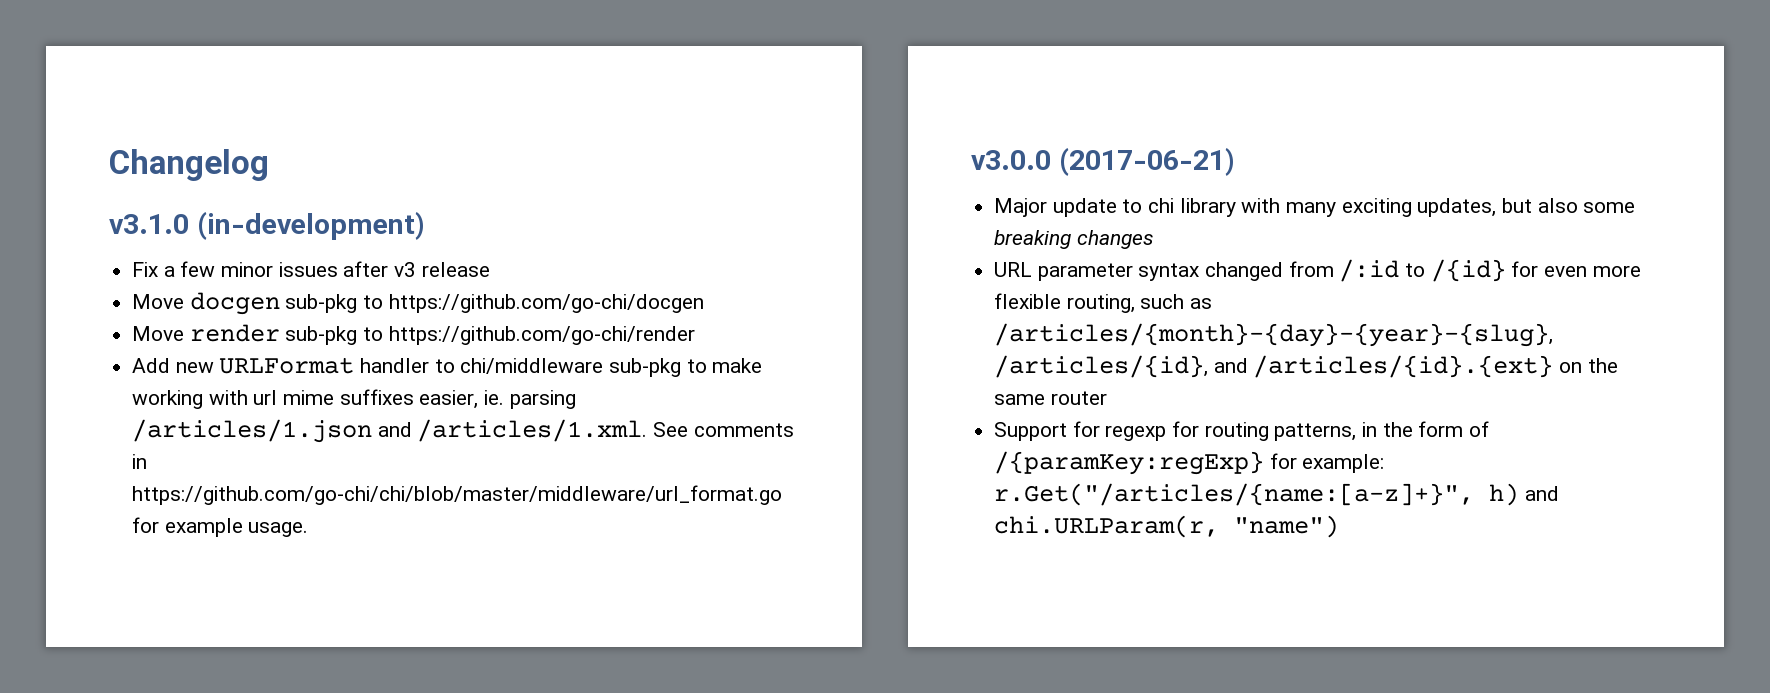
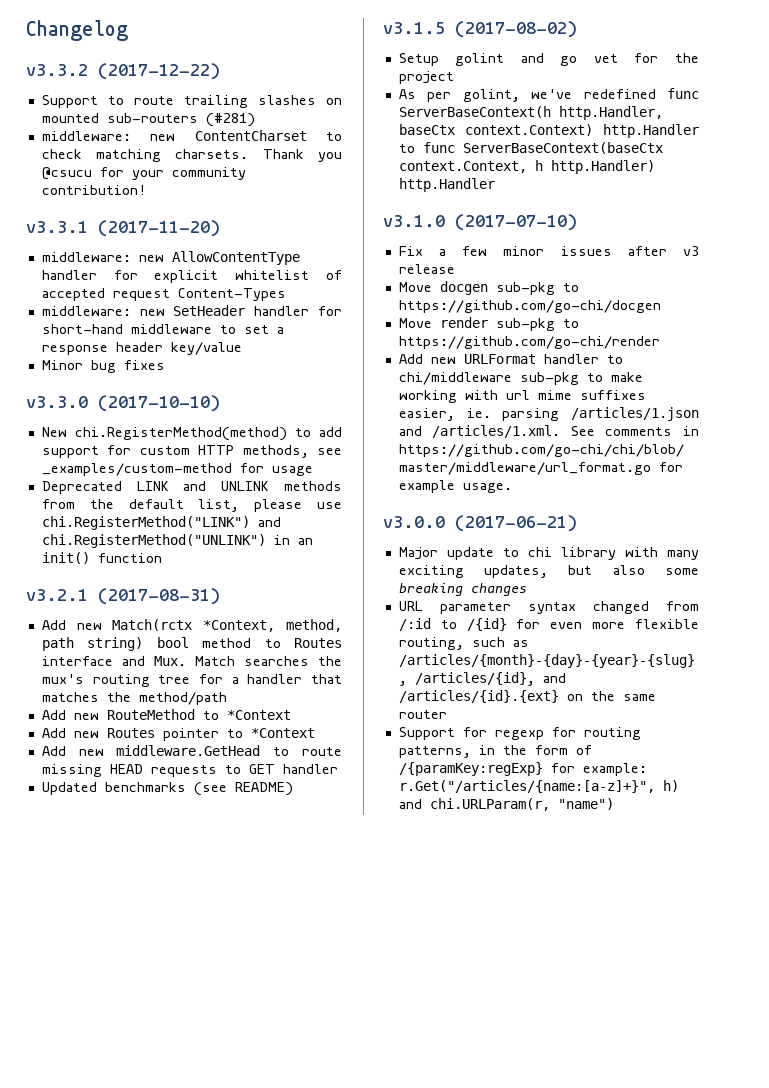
+ v3.3.2 (2017-12-22)
+ Support to route trailing slashes on mounted sub-routers (#281)
+ middleware: new ContentCharset to check matching charsets. Thank you @csucu for your community contribution!
+ v3.3.1 (2017-11-20)
+ middleware: new AllowContentType handler for explicit whitelist of accepted request Content-Types
+ middleware: new SetHeader handler for short-hand middleware to set a response header key/value
+ Minor bug fixes
+ v3.3.0 (2017-10-10)
+ New chi.RegisterMethod(method) to add support for custom HTTP methods, see _examples/custom-method for usage
+ Deprecated LINK and UNLINK methods from the default list, please use chi.RegisterMethod("LINK") and chi.RegisterMethod("UNLINK") in an init() function
+ v3.2.1 (2017-08-31)
+ Add new Match(rctx *Context, method, path string) bool method to Routes interface and Mux. Match searches the mux's routing tree for a handler that matches the method/path
+ Add new RouteMethod to *Context
+ Add new Routes pointer to *Context
+ Add new middleware.GetHead to route missing HEAD requests to GET handler
+ Updated benchmarks (see README)
+ v3.1.5 (2017-08-02)
+ Setup golint and go vet for the project
+ As per golint, we've redefined func ServerBaseContext(h http.Handler, baseCtx context.Context) http.Handler to func ServerBaseContext(baseCtx context.Context, h http.Handler) http.Handler
- v3.1.0 (in-development)
+ v3.1.0 (2017-07-10)

